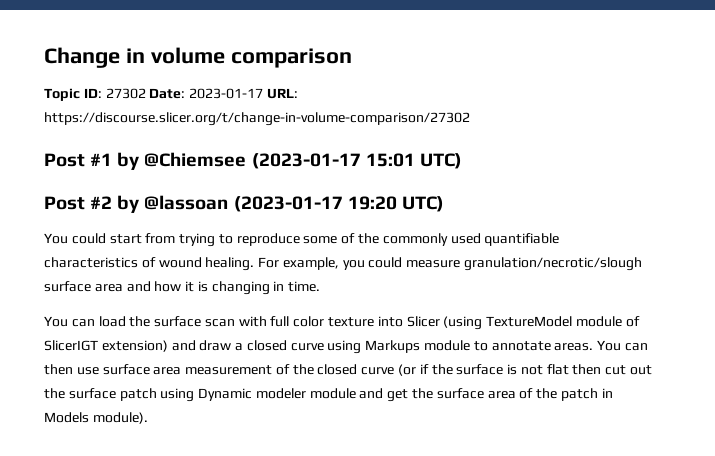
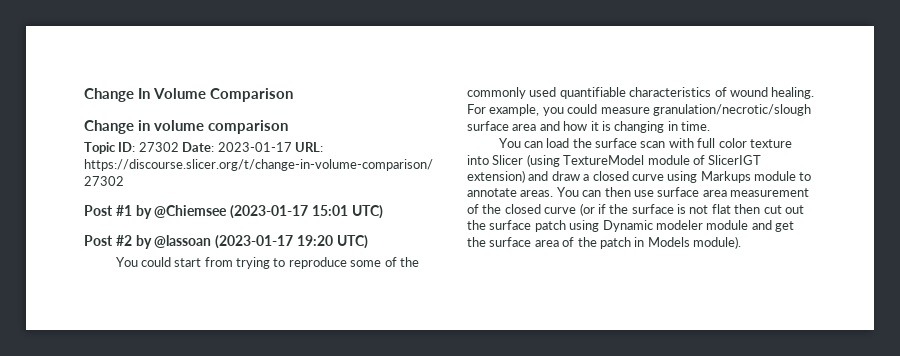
+ Change In Volume Comparison

